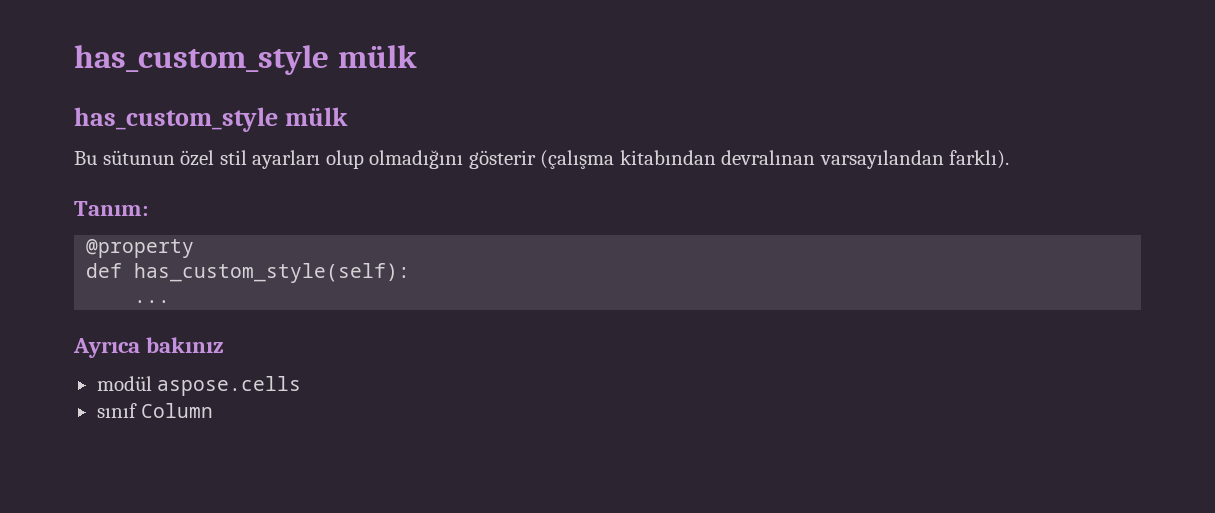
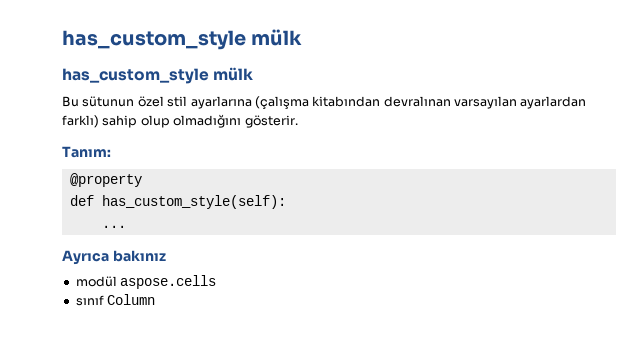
- Bu sütunun özel stil ayarları olup olmadığını gösterir (çalışma kitabından devralınan varsayılandan farklı).
+ Bu sütunun özel stil ayarlarına (çalışma kitabından devralınan varsayılan ayarlardan farklı) sahip olup olmadığını gösterir.

